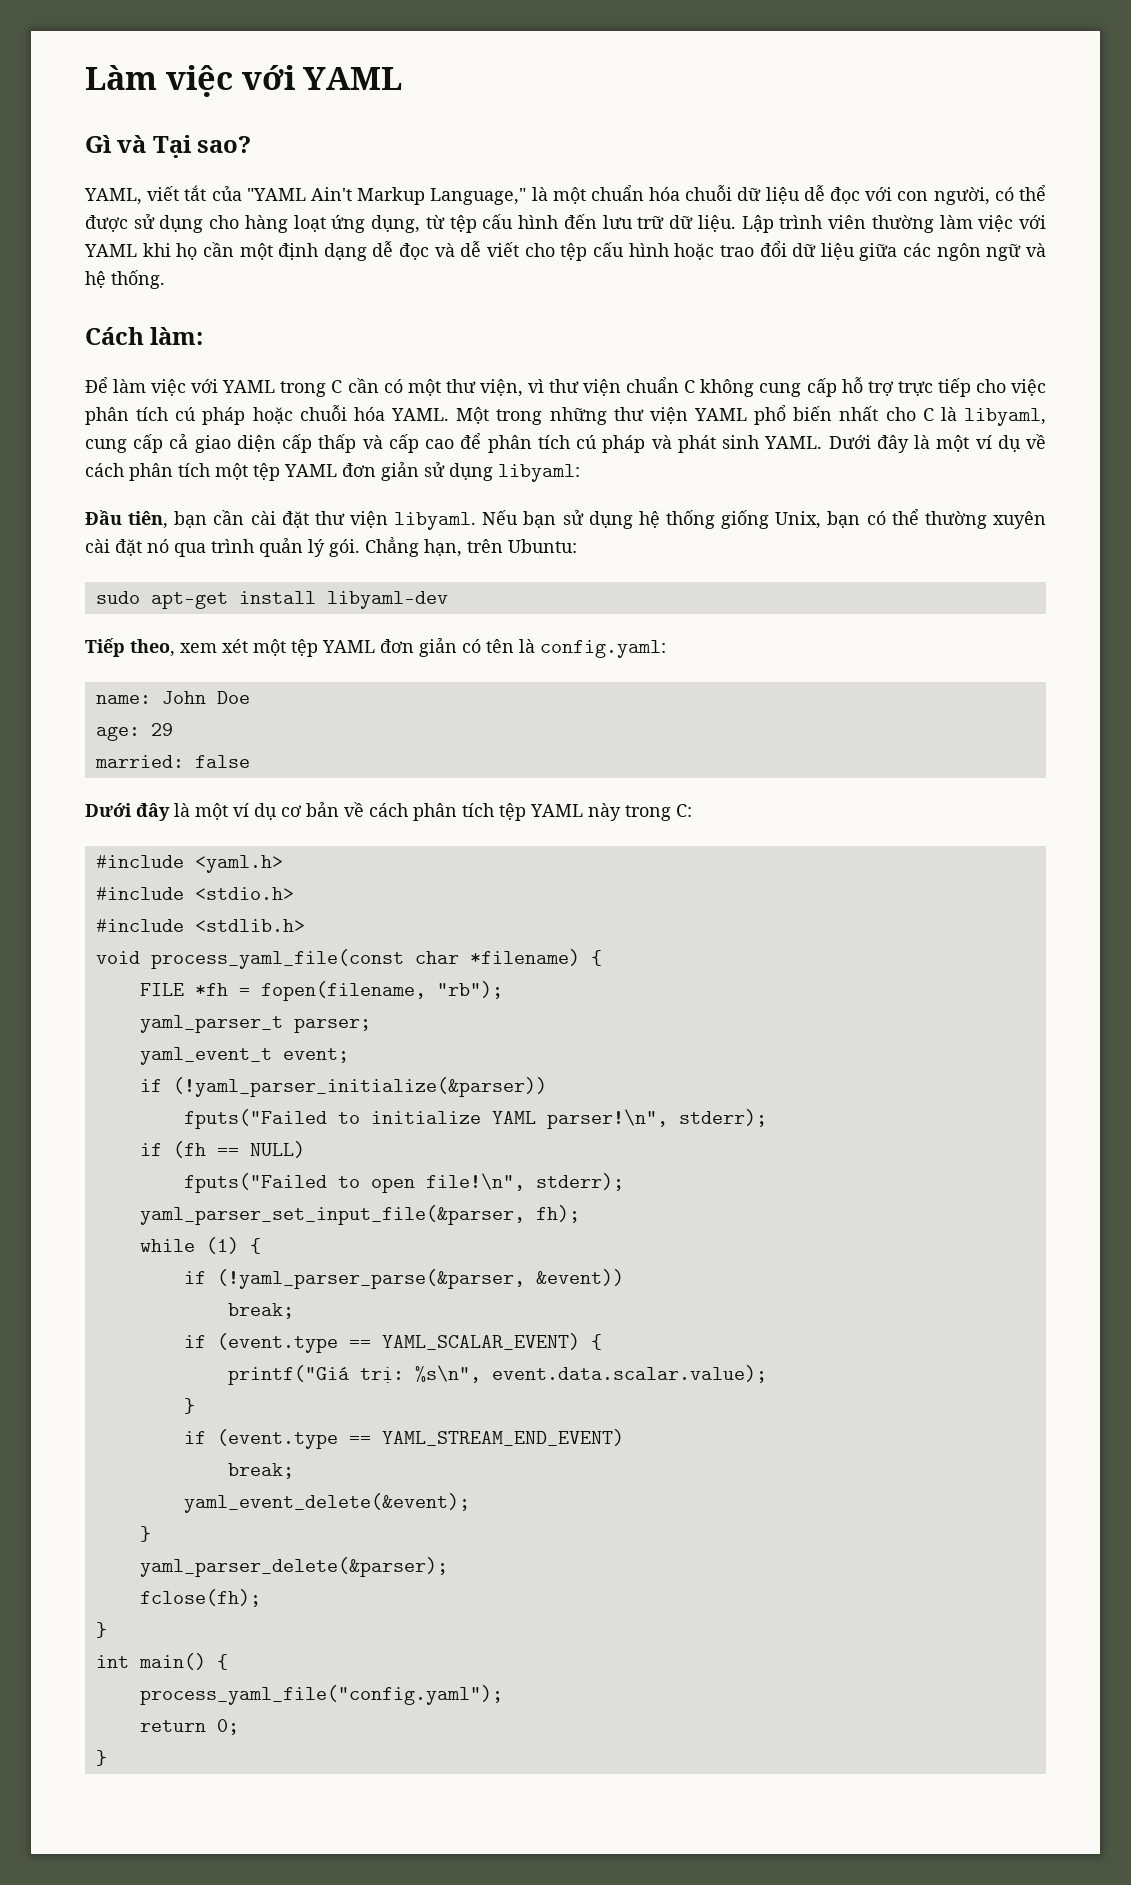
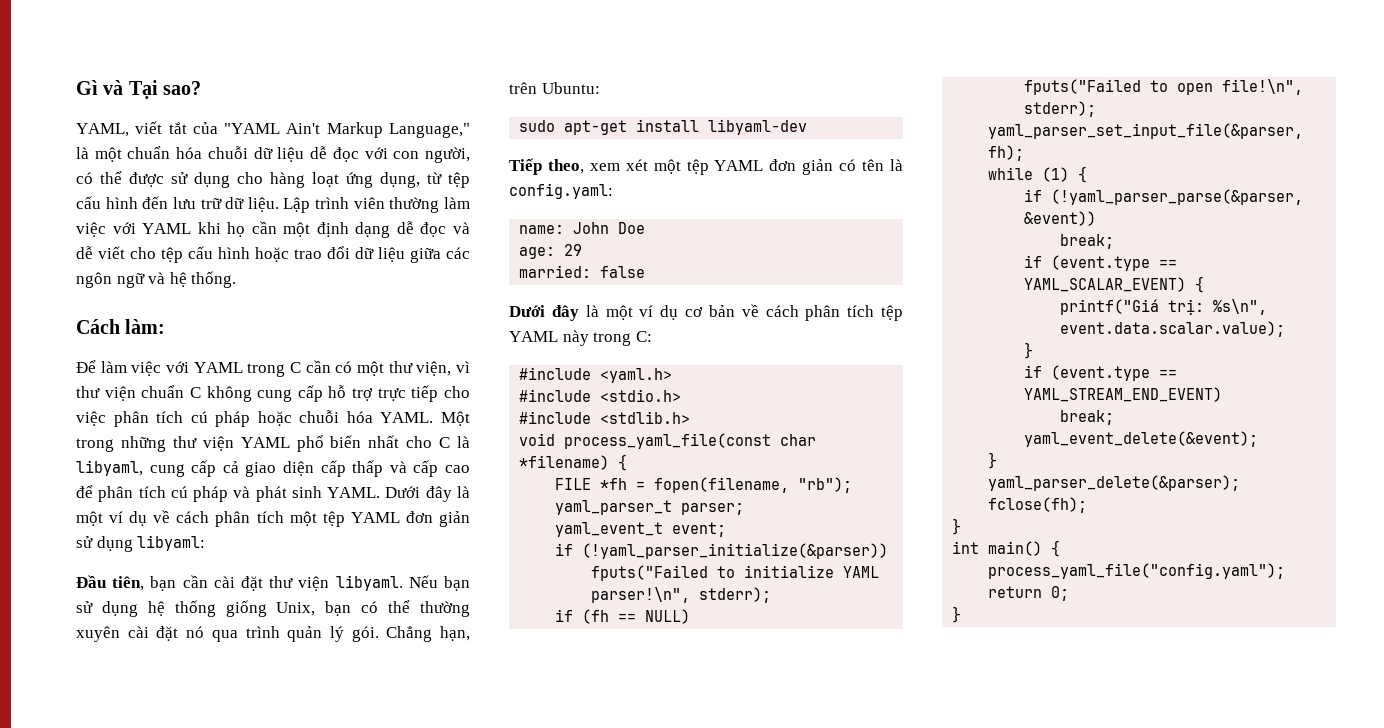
- Làm việc với YAML

